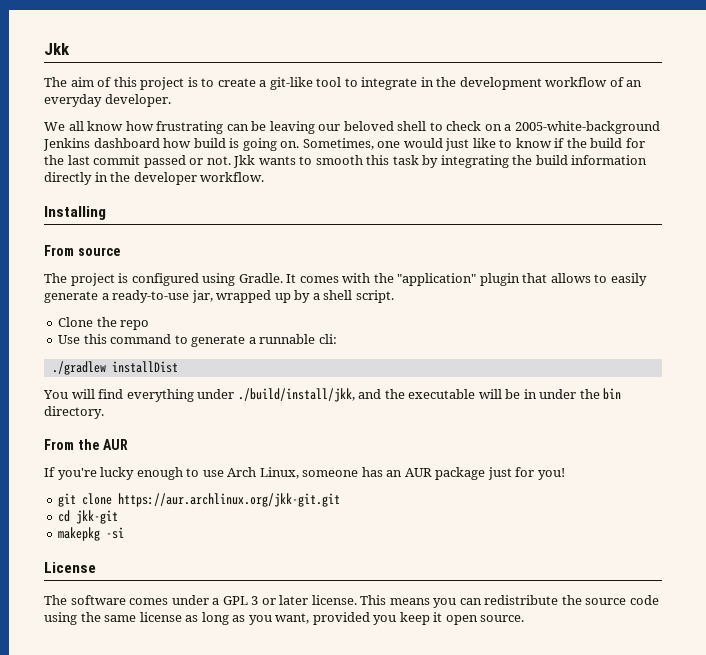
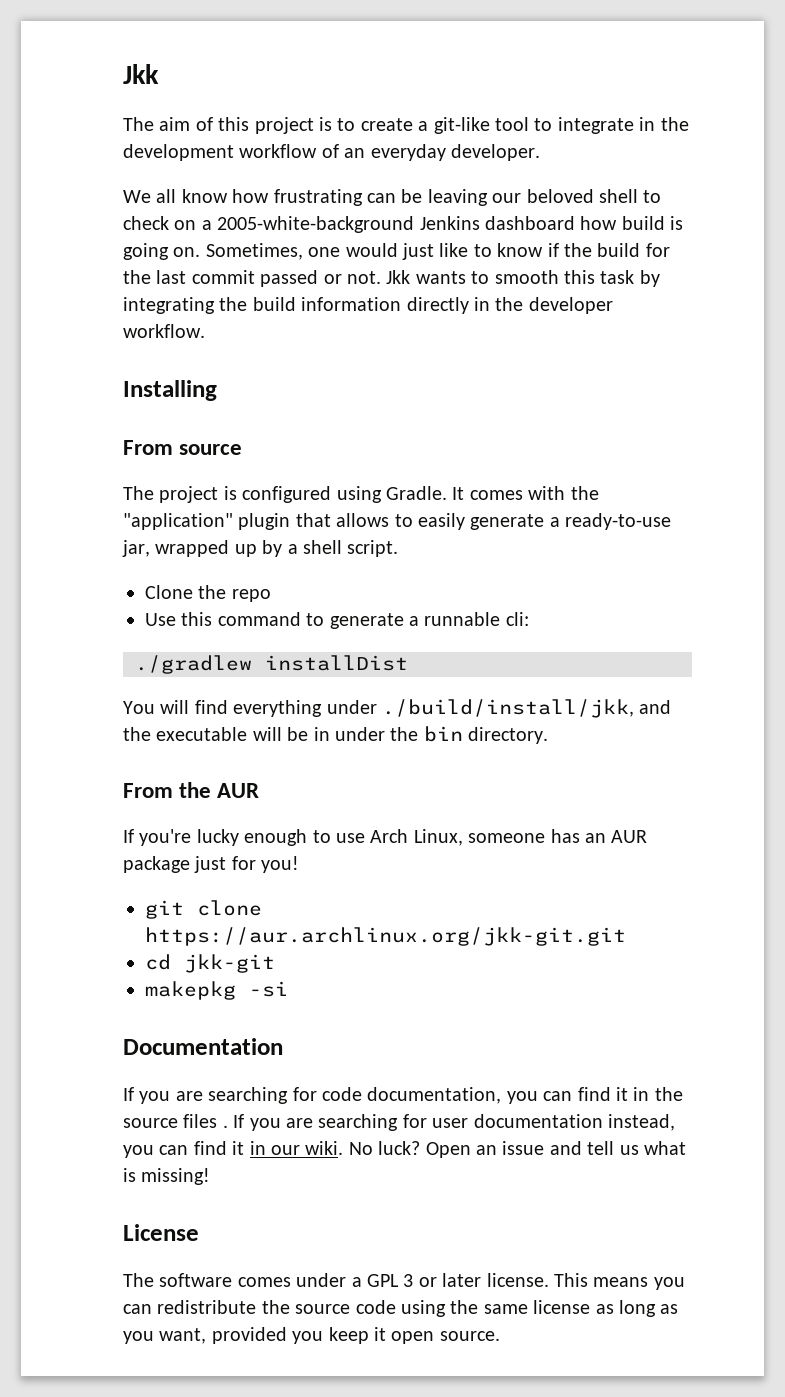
+ Documentation
+ If you are searching for code documentation, you can find it in the source files . If you are searching for user documentation instead, you can find it in our wiki. No luck? Open an issue and tell us what is missing!

